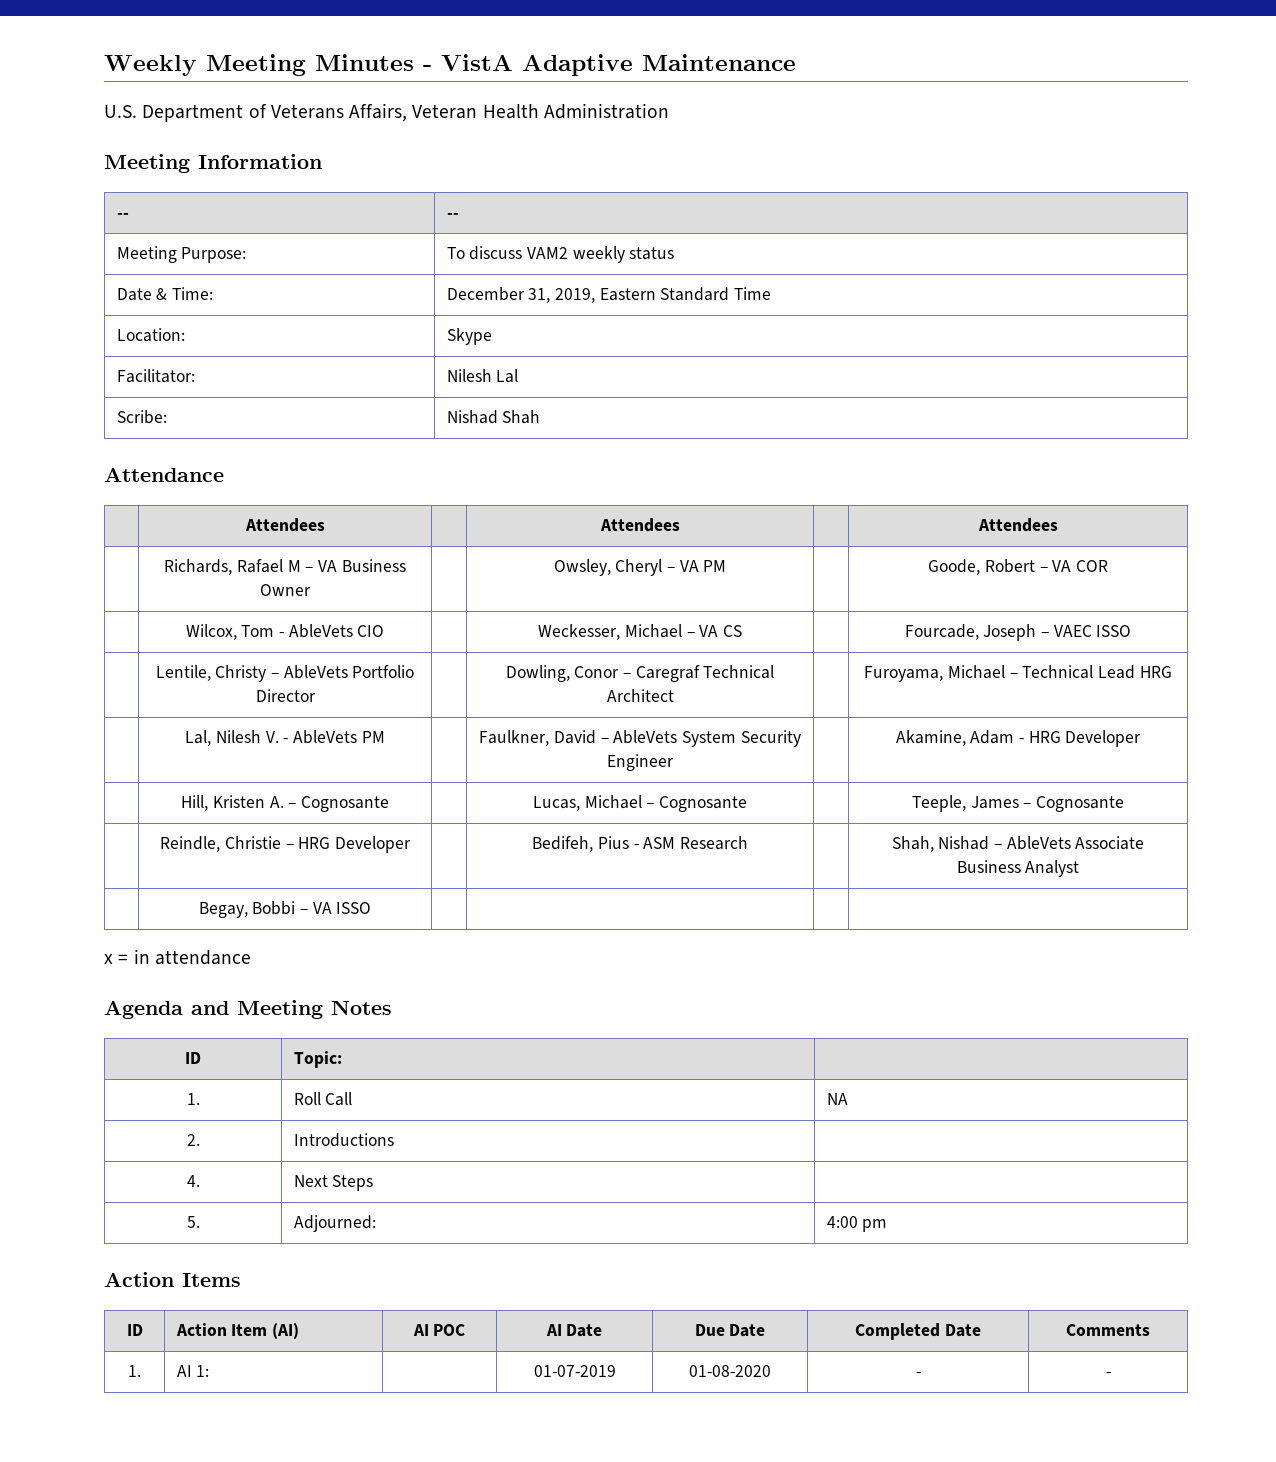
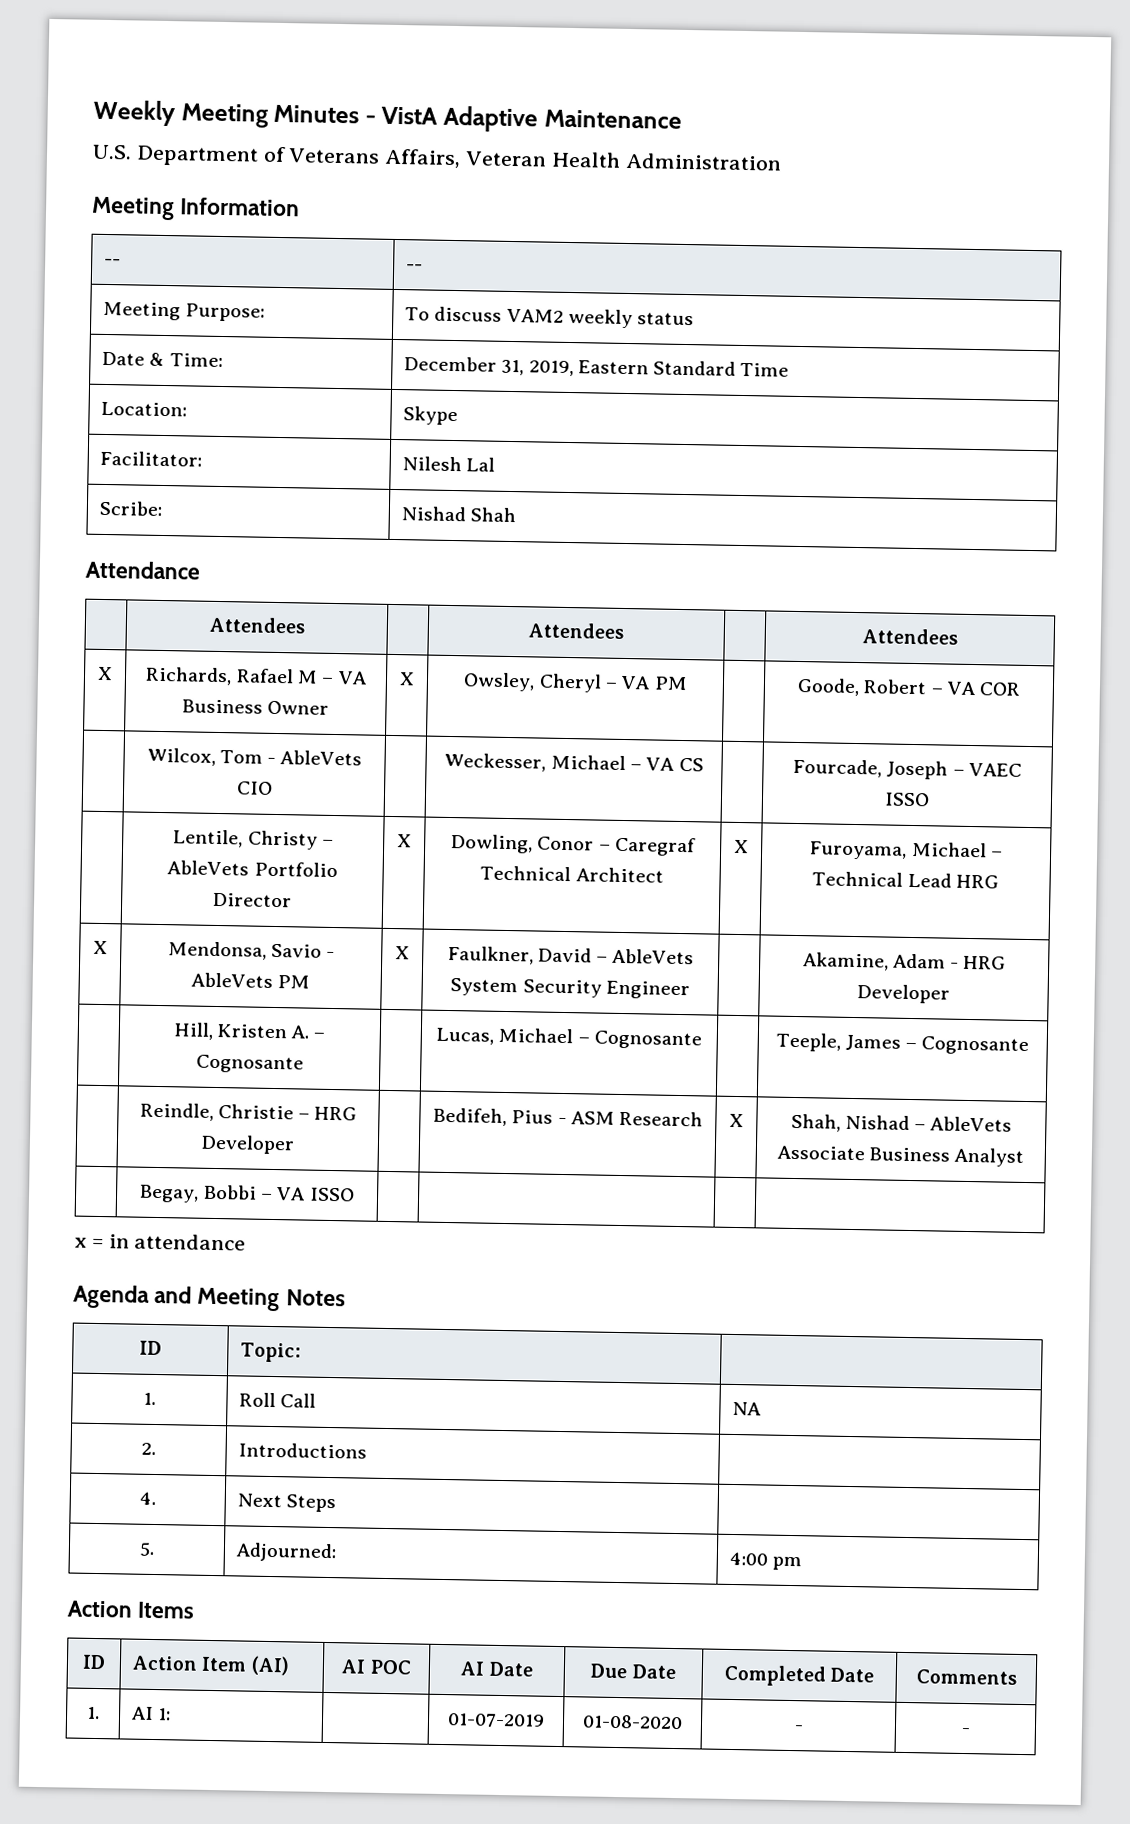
- | Richards, Rafael M – VA Business Owner | | Owsley, Cheryl – VA PM | | Goode, Robert – VA COR
+ X | Richards, Rafael M – VA Business Owner | X | Owsley, Cheryl – VA PM | | Goode, Robert – VA COR
- | Lentile, Christy – AbleVets Portfolio Director | | Dowling, Conor – Caregraf Technical Architect | | Furoyama, Michael – Technical Lead HRG
+ | Lentile, Christy – AbleVets Portfolio Director | X | Dowling, Conor – Caregraf Technical Architect | X | Furoyama, Michael – Technical Lead HRG
- | Lal, Nilesh V. - AbleVets PM | | Faulkner, David – AbleVets System Security Engineer | | Akamine, Adam - HRG Developer
+ X | Mendonsa, Savio - AbleVets PM | X | Faulkner, David – AbleVets System Security Engineer | | Akamine, Adam - HRG Developer
- | Reindle, Christie – HRG Developer | | Bedifeh, Pius - ASM Research | | Shah, Nishad – AbleVets Associate Business Analyst
+ | Reindle, Christie – HRG Developer | | Bedifeh, Pius - ASM Research | X | Shah, Nishad – AbleVets Associate Business Analyst

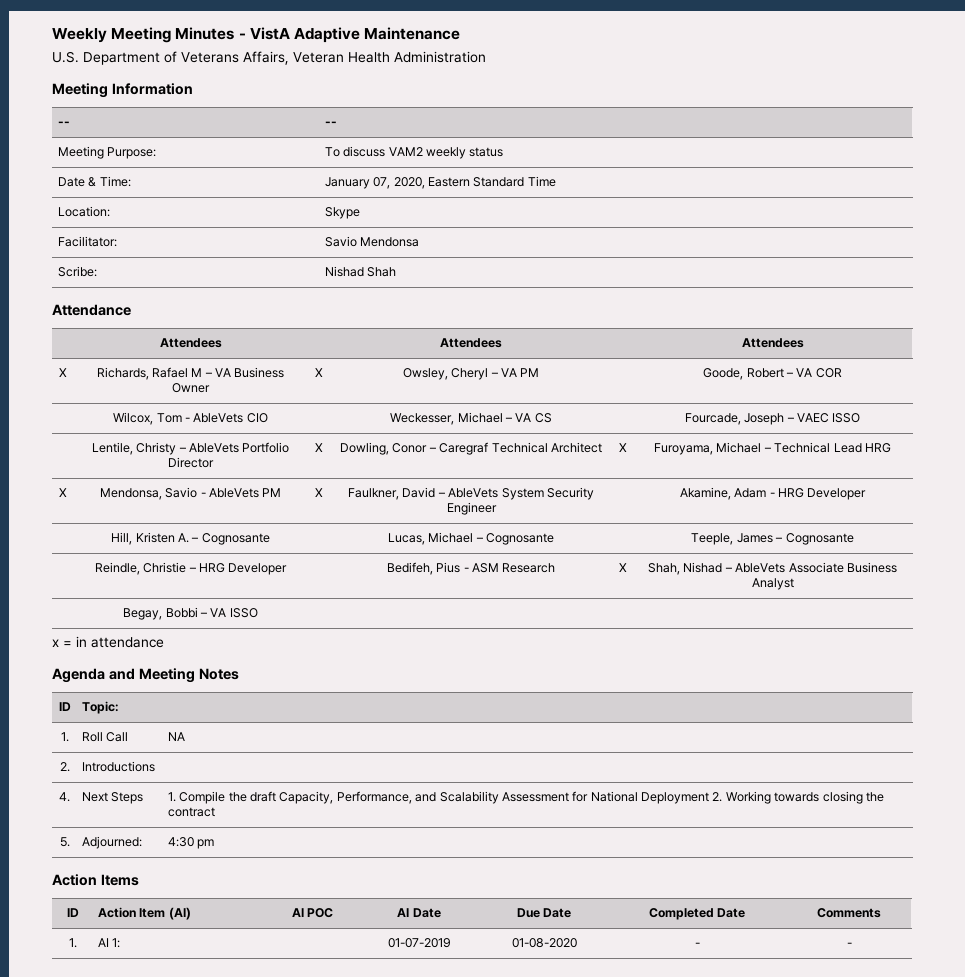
- Date & Time: | December 31, 2019, Eastern Standard Time
+ Date & Time: | January 07, 2020, Eastern Standard Time
- Facilitator: | Nilesh Lal
+ Facilitator: | Savio Mendonsa
- 4. | Next Steps |
+ 4. | Next Steps | 1. Compile the draft Capacity, Performance, and Scalability Assessment for National Deployment 2. Working towards closing the contract
- 5. | Adjourned: | 4:00 pm
+ 5. | Adjourned: | 4:30 pm

